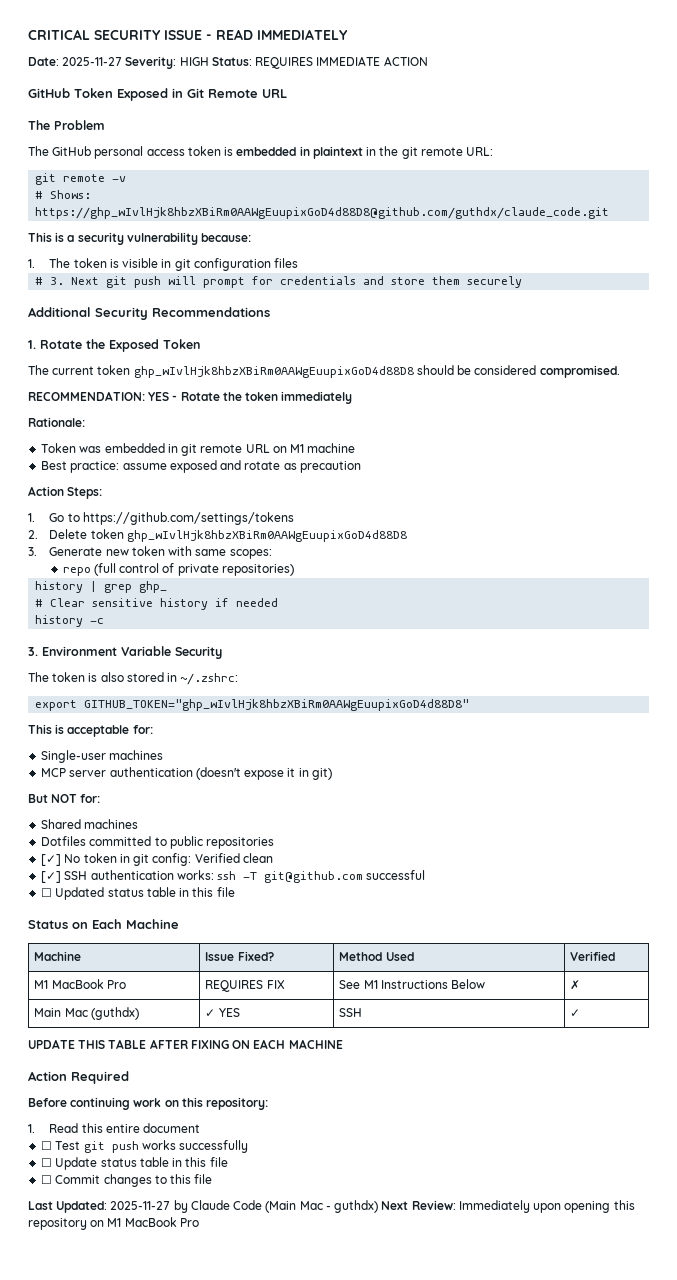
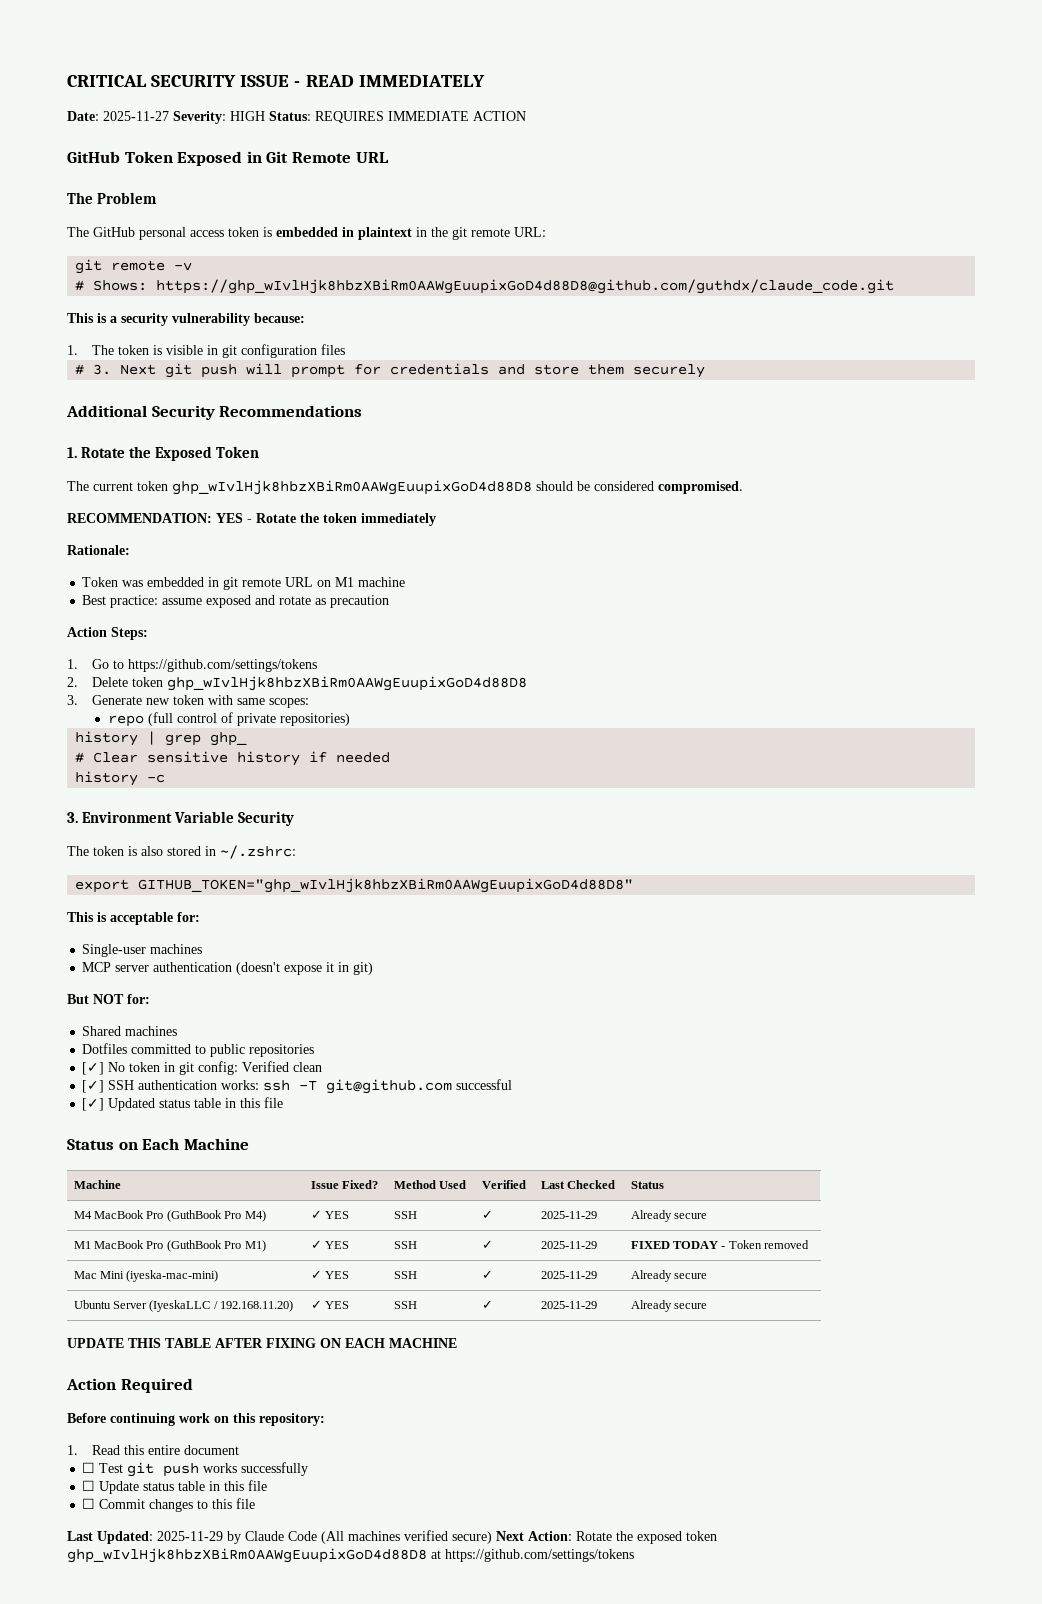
- ☐ Updated status table in this file
+ [✓] Updated status table in this file
- Machine | Issue Fixed? | Method Used | Verified
- M1 MacBook Pro | REQUIRES FIX | See M1 Instructions Below | ✗
- Main Mac (guthdx) | ✓ YES | SSH | ✓
+ Machine | Issue Fixed? | Method Used | Verified | Last Checked | Status
+ M4 MacBook Pro (GuthBook Pro M4) | ✓ YES | SSH | ✓ | 2025-11-29 | Already secure
+ M1 MacBook Pro (GuthBook Pro M1) | ✓ YES | SSH | ✓ | 2025-11-29 | FIXED TODAY - Token removed
+ Mac Mini (iyeska-mac-mini) | ✓ YES | SSH | ✓ | 2025-11-29 | Already secure
+ Ubuntu Server (IyeskaLLC / 192.168.11.20) | ✓ YES | SSH | ✓ | 2025-11-29 | Already secure
- Last Updated: 2025-11-27 by Claude Code (Main Mac - guthdx) Next Review: Immediately upon opening this repository on M1 MacBook Pro
+ Last Updated: 2025-11-29 by Claude Code (All machines verified secure) Next Action: Rotate the exposed token 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 at https://github.com/settings/tokens

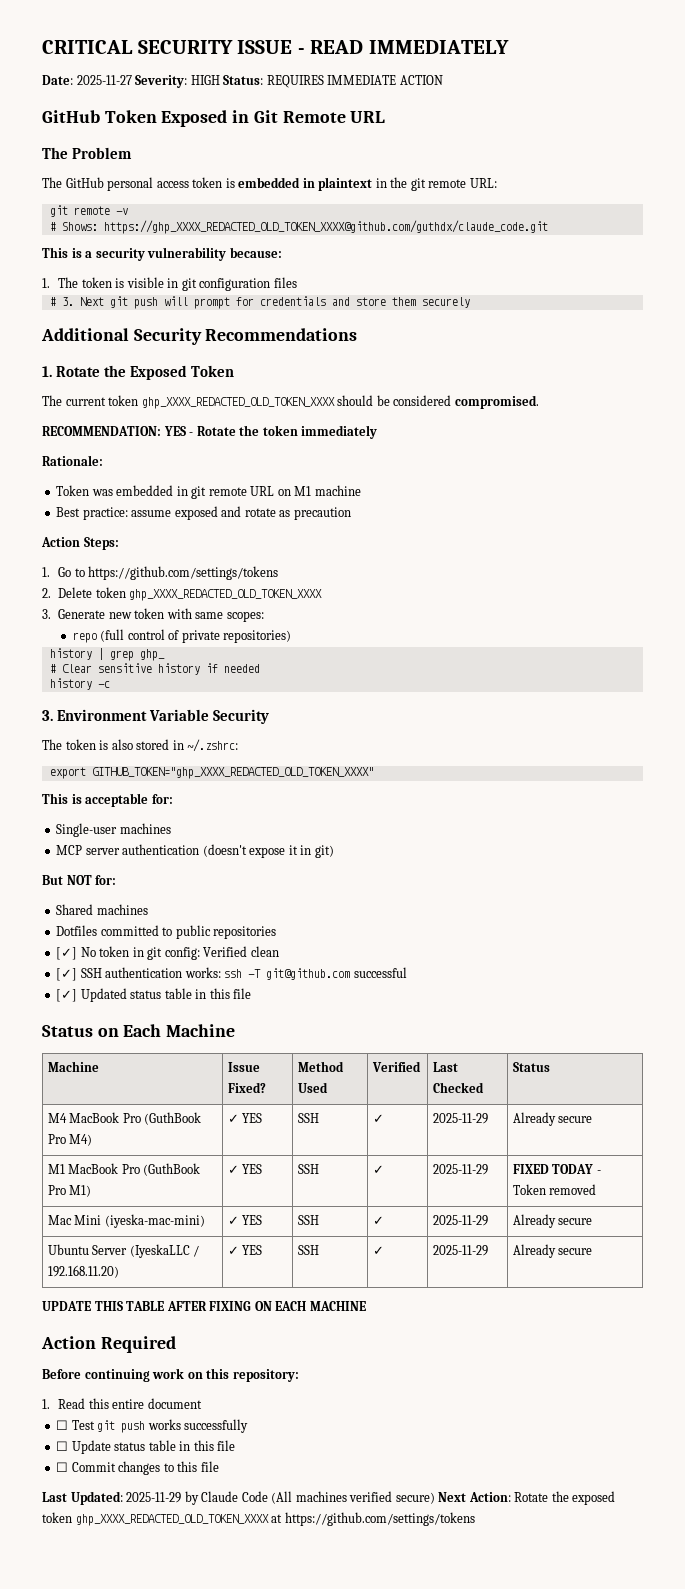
- # Shows: https://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@github.com/guthdx/claude_code.git
+ # Shows: https://ghp_XXXX_REDACTED_OLD_TOKEN_XXXX@github.com/guthdx/claude_code.git
- The current token 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 should be considered compromised.
+ The current token ghp_XXXX_REDACTED_OLD_TOKEN_XXXX should be considered compromised.
- 2. Delete token 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
+ 2. Delete token ghp_XXXX_REDACTED_OLD_TOKEN_XXXX
- export GITHUB_TOKEN="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"
+ export GITHUB_TOKEN="ghp_XXXX_REDACTED_OLD_TOKEN_XXXX"
- Last Updated: 2025-11-29 by Claude Code (All machines verified secure) Next Action: Rotate the exposed token 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 at https://github.com/settings/tokens
+ Last Updated: 2025-11-29 by Claude Code (All machines verified secure) Next Action: Rotate the exposed token ghp_XXXX_REDACTED_OLD_TOKEN_XXXX at https://github.com/settings/tokens

